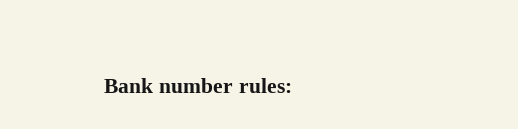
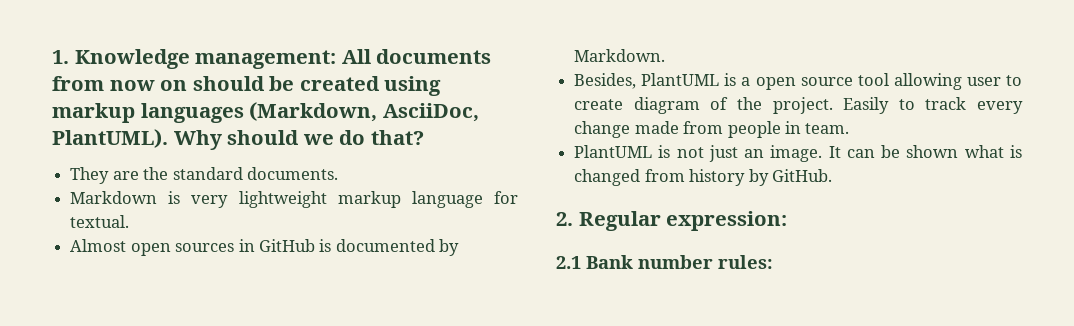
- Bank number rules:
+ 1. Knowledge management: All documents from now on should be created using markup languages (Markdown, AsciiDoc, PlantUML). Why should we do that?
+ They are the standard documents.
+ Markdown is very lightweight markup language for textual.
+ Almost open sources in GitHub is documented by Markdown.
+ Besides, PlantUML is a open source tool allowing user to create diagram of the project. Easily to track every change made from people in team.
+ PlantUML is not just an image. It can be shown what is changed from history by GitHub.
+ 2. Regular expression:
+ 2.1 Bank number rules:

